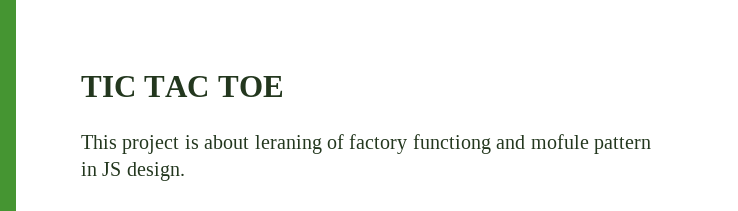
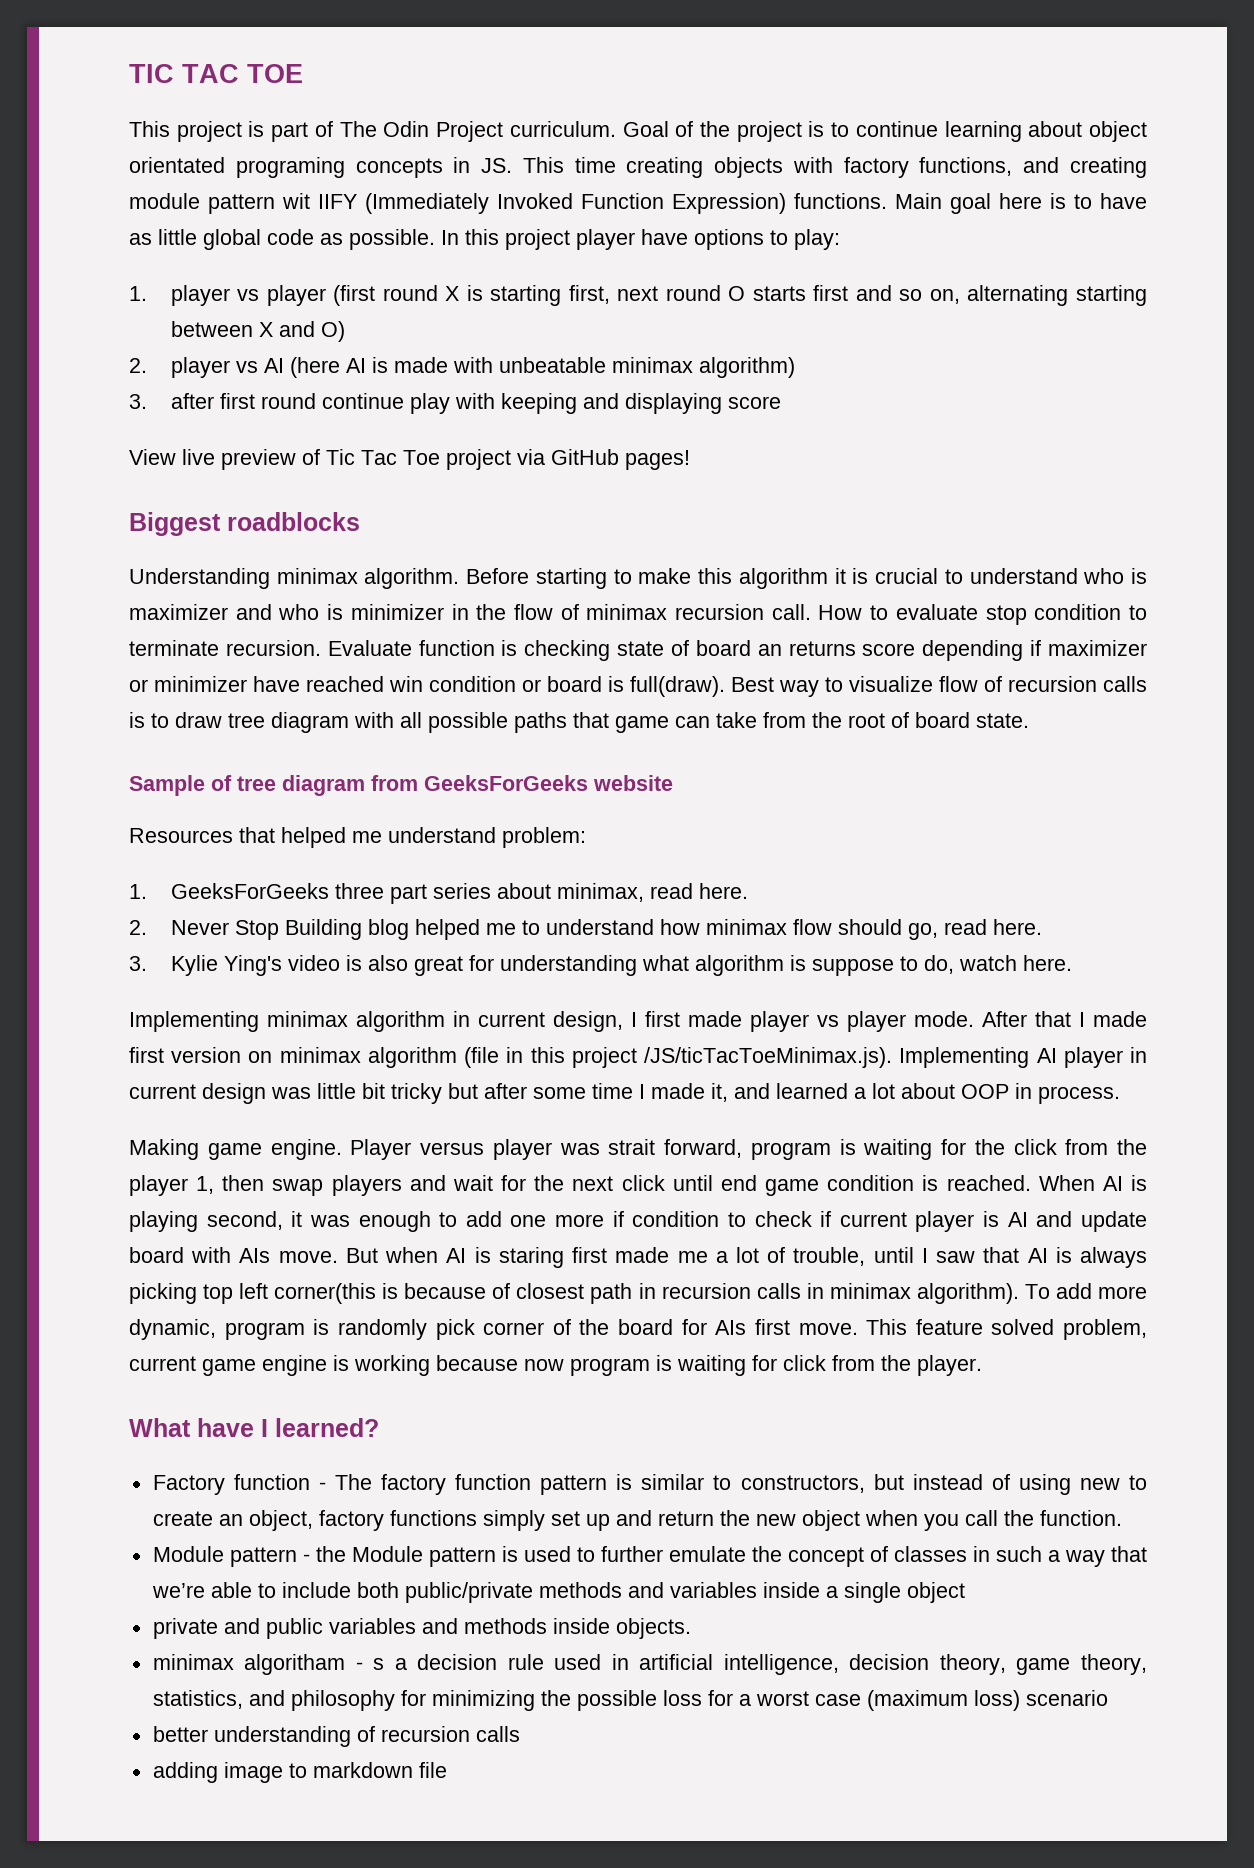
- This project is about leraning of factory functiong and mofule pattern in JS design.
+ This project is part of The Odin Project curriculum. Goal of the project is to continue learning about object orientated programing concepts in JS. This time creating objects with factory functions, and creating module pattern wit IIFY (Immediately Invoked Function Expression) functions. Main goal here is to have as little global code as possible. In this project player have options to play:
+ 1. player vs player (first round X is starting first, next round O starts first and so on, alternating starting between X and O)
+ 2. player vs AI (here AI is made with unbeatable minimax algorithm)
+ 3. after first round continue play with keeping and displaying score
+ View live preview of Tic Tac Toe project via GitHub pages!
+ Biggest roadblocks
+ Understanding minimax algorithm. Before starting to make this algorithm it is crucial to understand who is maximizer and who is minimizer in the flow of minimax recursion call. How to evaluate stop condition to terminate recursion. Evaluate function is checking state of board an returns score depending if maximizer or minimizer have reached win condition or board is full(draw). Best way to visualize flow of recursion calls is to draw tree diagram with all possible paths that game can take from the root of board state.
+ Sample of tree diagram from GeeksForGeeks website
+ Resources that helped me understand problem:
+ 1. GeeksForGeeks three part series about minimax, read here.
+ 2. Never Stop Building blog helped me to understand how minimax flow should go, read here.
+ 3. Kylie Ying's video is also great for understanding what algorithm is suppose to do, watch here.
+ Implementing minimax algorithm in current design, I first made player vs player mode. After that I made first version on minimax algorithm (file in this project /JS/ticTacToeMinimax.js). Implementing AI player in current design was little bit tricky but after some time I made it, and learned a lot about OOP in process.
+ Making game engine. Player versus player was strait forward, program is waiting for the click from the player 1, then swap players and wait for the next click until end game condition is reached. When AI is playing second, it was enough to add one more if condition to check if current player is AI and update board with AIs move. But when AI is staring first made me a lot of trouble, until I saw that AI is always picking top left corner(this is because of closest path in recursion calls in minimax algorithm). To add more dynamic, program is randomly pick corner of the board for AIs first move. This feature solved problem, current game engine is working because now program is waiting for click from the player.
+ What have I learned?
+ Factory function - The factory function pattern is similar to constructors, but instead of using new to create an object, factory functions simply set up and return the new object when you call the function.
+ Module pattern - the Module pattern is used to further emulate the concept of classes in such a way that we’re able to include both public/private methods and variables inside a single object
+ private and public variables and methods inside objects.
+ minimax algoritham - s a decision rule used in artificial intelligence, decision theory, game theory, statistics, and philosophy for minimizing the possible loss for a worst case (maximum loss) scenario
+ better understanding of recursion calls
+ adding image to markdown file

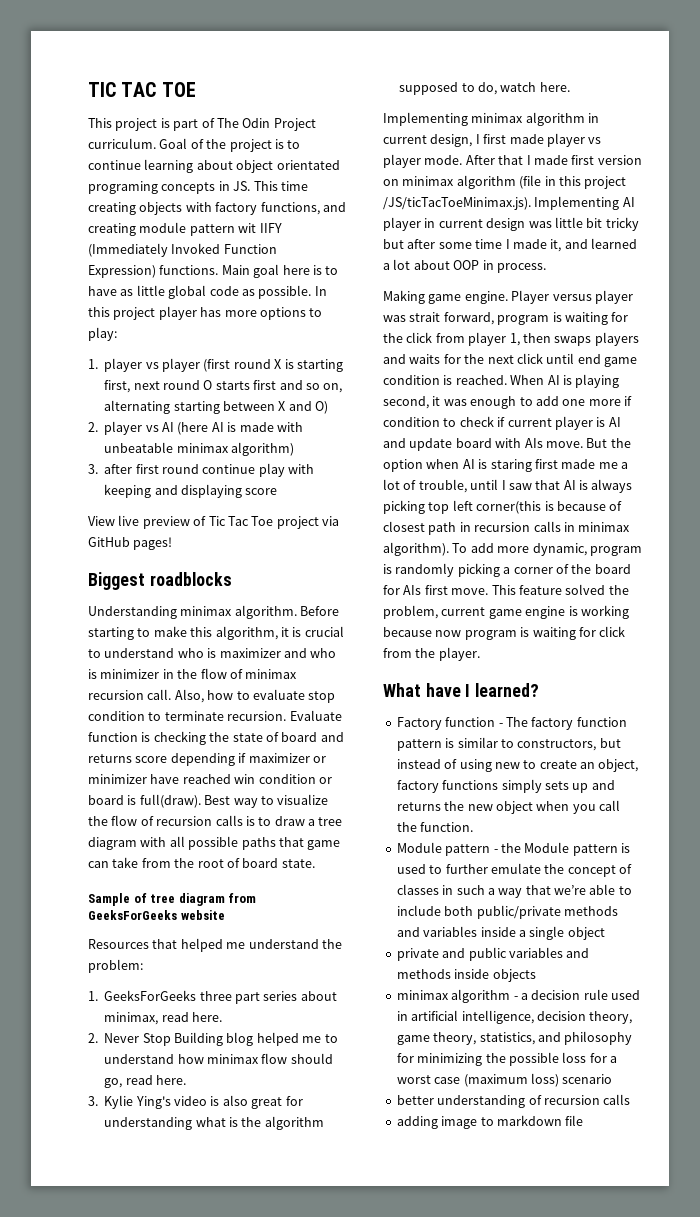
- In this project player have options to play:
+ In this project player has more options to play:
- Before starting to make this algorithm it is crucial to understand who is maximizer and who is minimizer in the flow of minimax recursion call.
+ Before starting to make this algorithm, it is crucial to understand who is maximizer and who is minimizer in the flow of minimax recursion call.
- How to evaluate stop condition to terminate recursion.
+ Also, how to evaluate stop condition to terminate recursion.
- Evaluate function is checking state of board an returns score depending if maximizer or minimizer have reached win condition or board is full(draw).
+ Evaluate function is checking the state of board and returns score depending if maximizer or minimizer have reached win condition or board is full(draw).
- Best way to visualize flow of recursion calls is to draw tree diagram with all possible paths that game can take from the root of board state.
+ Best way to visualize the flow of recursion calls is to draw a tree diagram with all possible paths that game can take from the root of board state.
- Resources that helped me understand problem:
+ Resources that helped me understand the problem:
- 3. Kylie Ying's video is also great for understanding what algorithm is suppose to do, watch here.
+ 3. Kylie Ying's video is also great for understanding what is the algorithm supposed to do, watch here.
- Player versus player was strait forward, program is waiting for the click from the player 1, then swap players and wait for the next click until end game condition is reached.
+ Player versus player was strait forward, program is waiting for the click from player 1, then swaps players and waits for the next click until end game condition is reached.
- But when AI is staring first made me a lot of trouble, until I saw that AI is always picking top left corner(this is because of closest path in recursion calls in minimax algorithm).
+ But the option when AI is staring first made me a lot of trouble, until I saw that AI is always picking top left corner(this is because of closest path in recursion calls in minimax algorithm).
- To add more dynamic, program is randomly pick corner of the board for AIs first move.
+ To add more dynamic, program is randomly picking a corner of the board for AIs first move.
- This feature solved problem, current game engine is working because now program is waiting for click from the player.
+ This feature solved the problem, current game engine is working because now program is waiting for click from the player.
- Factory function - The factory function pattern is similar to constructors, but instead of using new to create an object, factory functions simply set up and return the new object when you call the function.
+ Factory function - The factory function pattern is similar to constructors, but instead of using new to create an object, factory functions simply sets up and returns the new object when you call the function.
- private and public variables and methods inside objects.
- minimax algoritham - s a decision rule used in artificial intelligence, decision theory, game theory, statistics, and philosophy for minimizing the possible loss for a worst case (maximum loss) scenario
+ private and public variables and methods inside objects
+ minimax algorithm - a decision rule used in artificial intelligence, decision theory, game theory, statistics, and philosophy for minimizing the possible loss for a worst case (maximum loss) scenario

